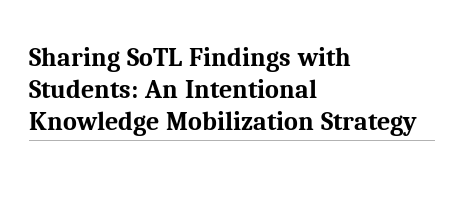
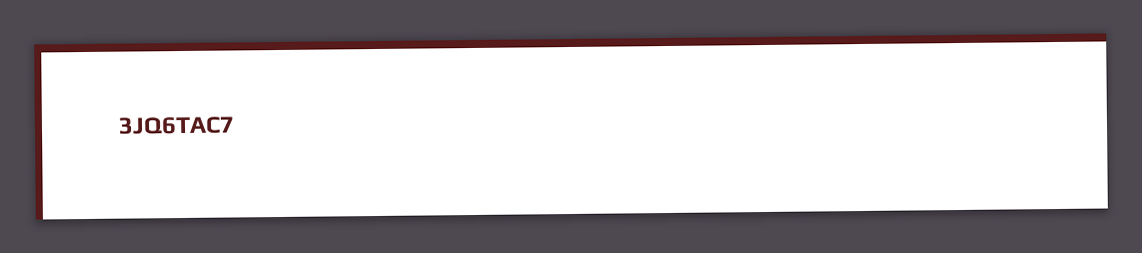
- Sharing SoTL Findings with Students: An Intentional Knowledge Mobilization Strategy
+ 3JQ6TAC7

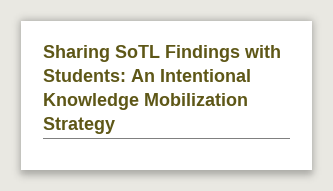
- 3JQ6TAC7
+ Sharing SoTL Findings with Students: An Intentional Knowledge Mobilization Strategy

